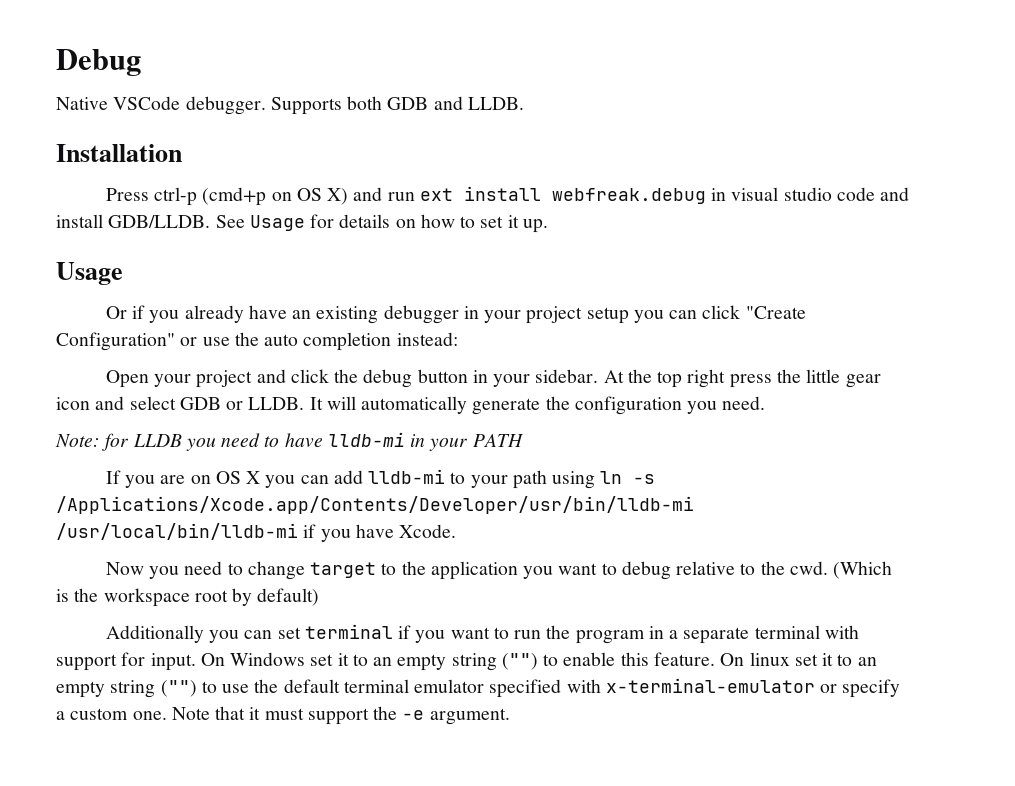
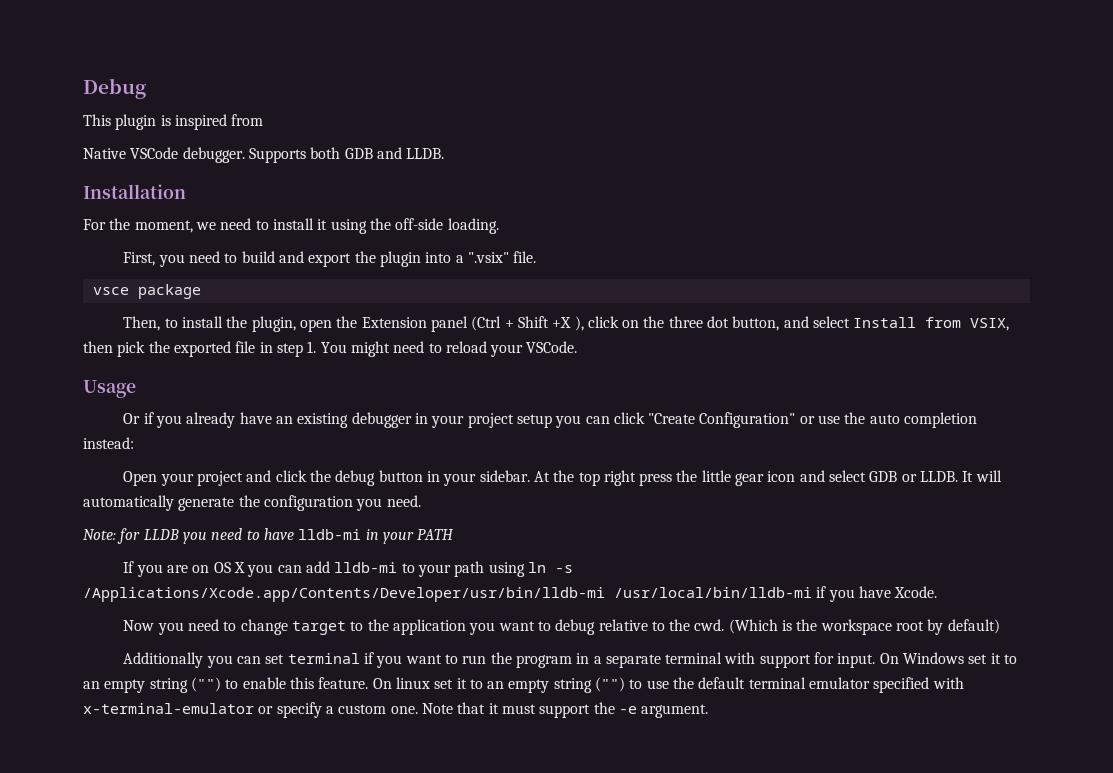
+ This plugin is inspired from
- Press ctrl-p (cmd+p on OS X) and run ext install webfreak.debug in visual studio code and install GDB/LLDB. See Usage for details on how to set it up.
+ For the moment, we need to install it using the off-side loading.
+ First, you need to build and export the plugin into a ".vsix" file.
+ vsce package
+ Then, to install the plugin, open the Extension panel (Ctrl + Shift +X ), click on the three dot button, and select Install from VSIX, then pick the exported file in step 1. You might need to reload your VSCode.

